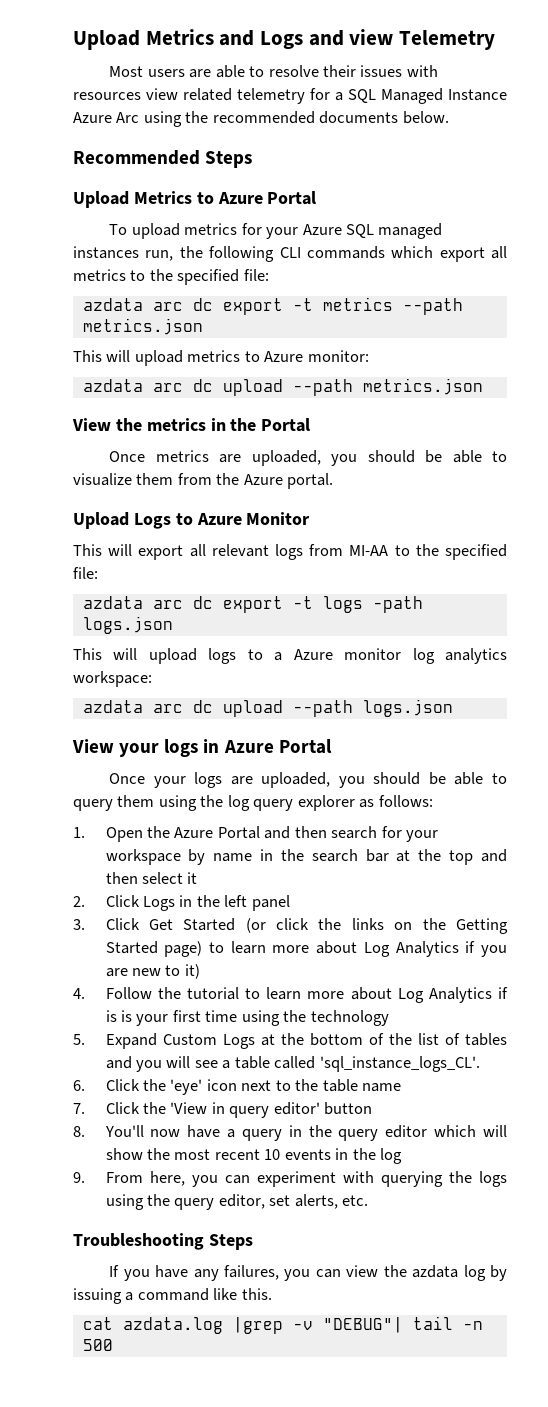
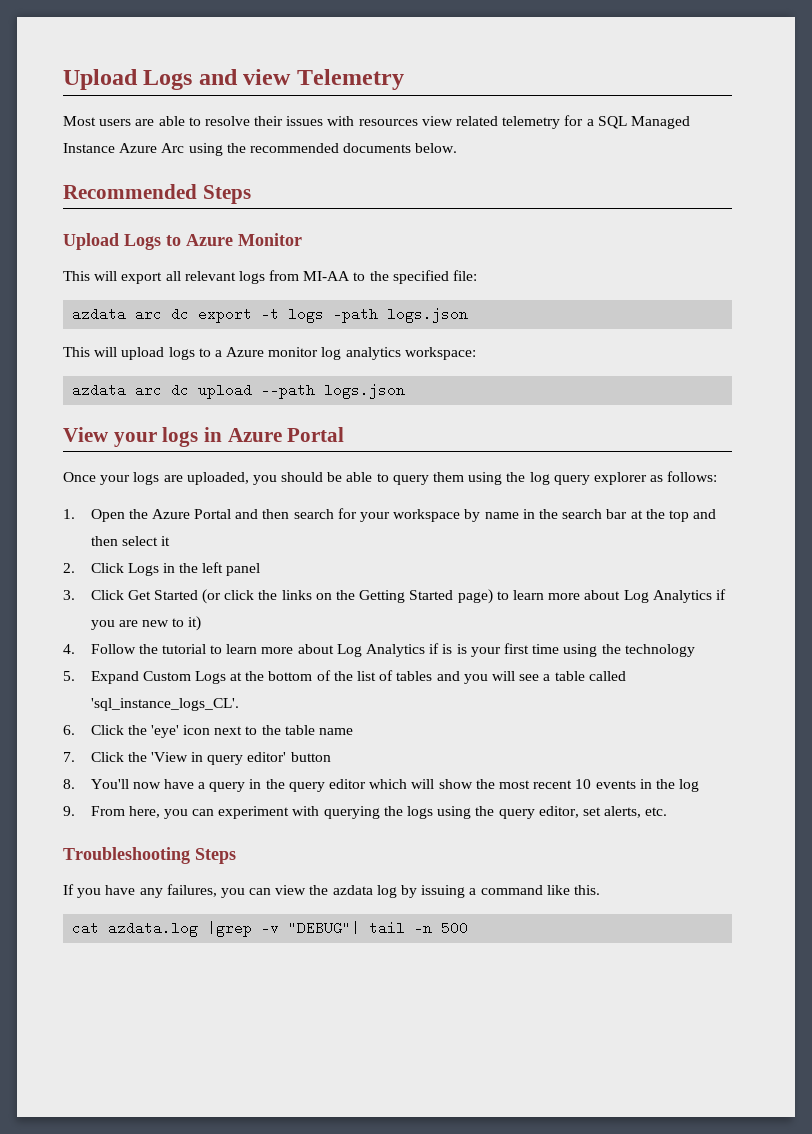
- Upload Metrics and Logs and view Telemetry
+ Upload Logs and view Telemetry
- Upload Metrics to Azure Portal
- To upload metrics for your Azure SQL managed instances run, the following CLI commands which export all metrics to the specified file:
- azdata arc dc export -t metrics --path metrics.json
- This will upload metrics to Azure monitor:
- azdata arc dc upload --path metrics.json
- View the metrics in the Portal
- Once metrics are uploaded, you should be able to visualize them from the Azure portal.

